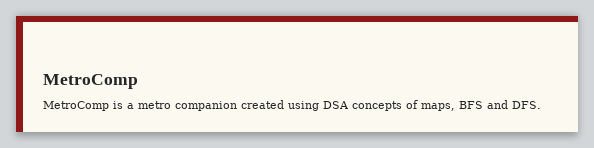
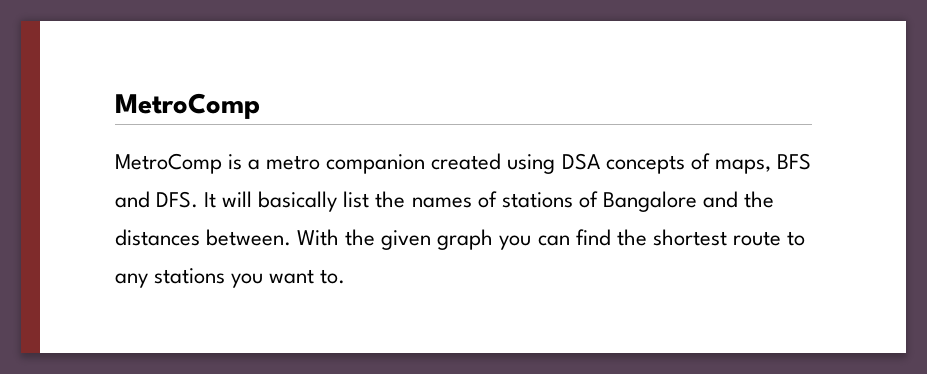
- MetroComp is a metro companion created using DSA concepts of maps, BFS and DFS.
+ MetroComp is a metro companion created using DSA concepts of maps, BFS and DFS. It will basically list the names of stations of Bangalore and the distances between. With the given graph you can find the shortest route to any stations you want to.

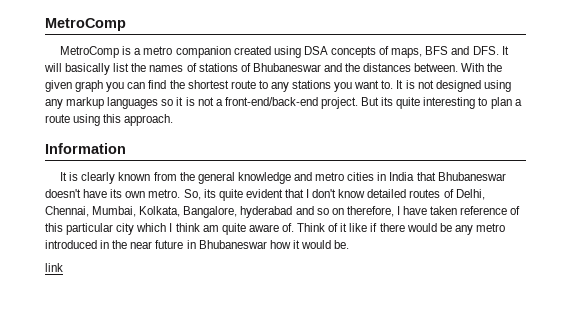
- MetroComp is a metro companion created using DSA concepts of maps, BFS and DFS. It will basically list the names of stations of Bangalore and the distances between.
+ MetroComp is a metro companion created using DSA concepts of maps, BFS and DFS. It will basically list the names of stations of Bhubaneswar and the distances between.
+ It is not designed using any markup languages so it is not a front-end/back-end project. But its quite interesting to plan a route using this approach.
+ Information
+ It is clearly known from the general knowledge and metro cities in India that Bhubaneswar doesn't have its own metro. So, its quite evident that I don't know detailed routes of Delhi, Chennai, Mumbai, Kolkata, Bangalore, hyderabad and so on therefore, I have taken reference of this particular city which I think am quite aware of. Think of it like if there would be any metro introduced in the near future in Bhubaneswar how it would be.
+ link

